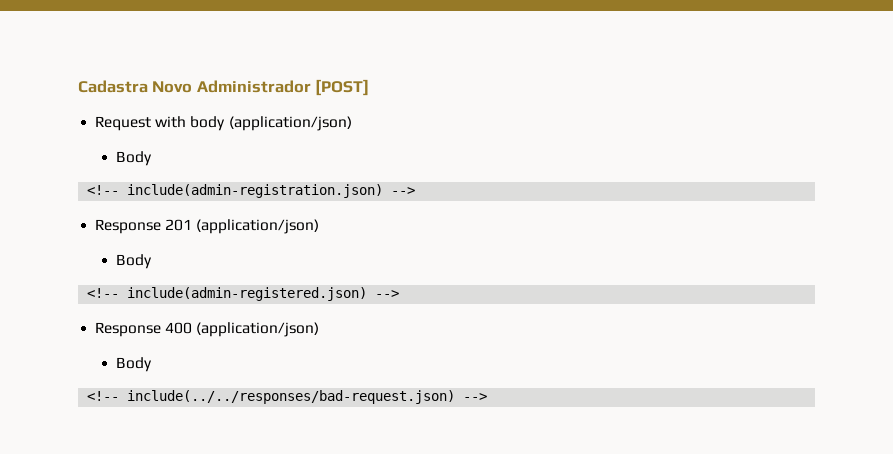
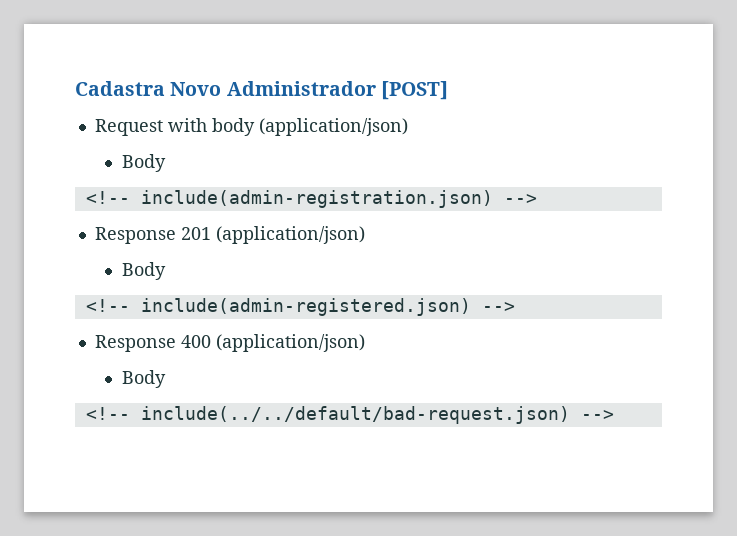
- <!-- include(../../responses/bad-request.json) -->
+ <!-- include(../../default/bad-request.json) -->

